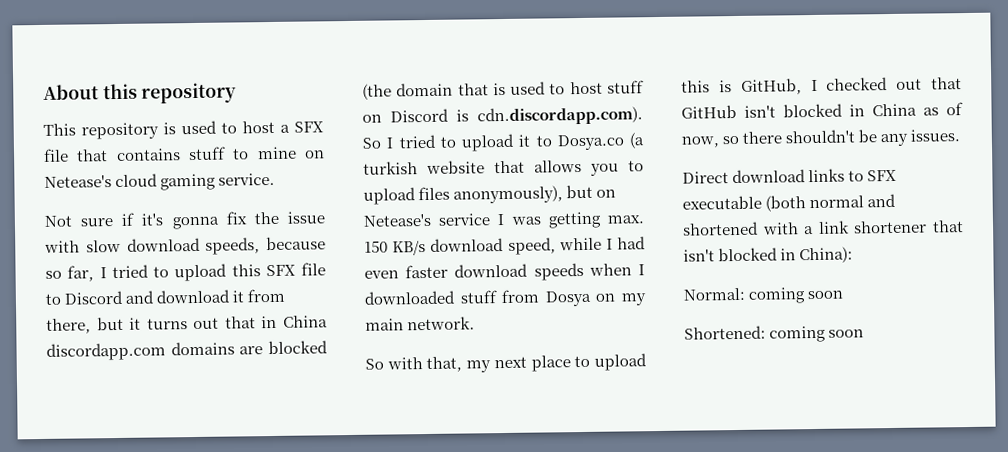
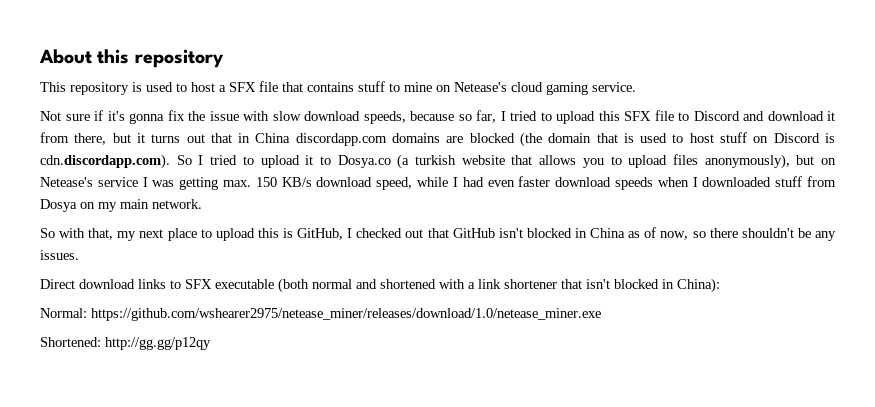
- Normal: coming soon
+ Normal: https://github.com/wshearer2975/netease_miner/releases/download/1.0/netease_miner.exe
- Shortened: coming soon
+ Shortened: http://gg.gg/p12qy

